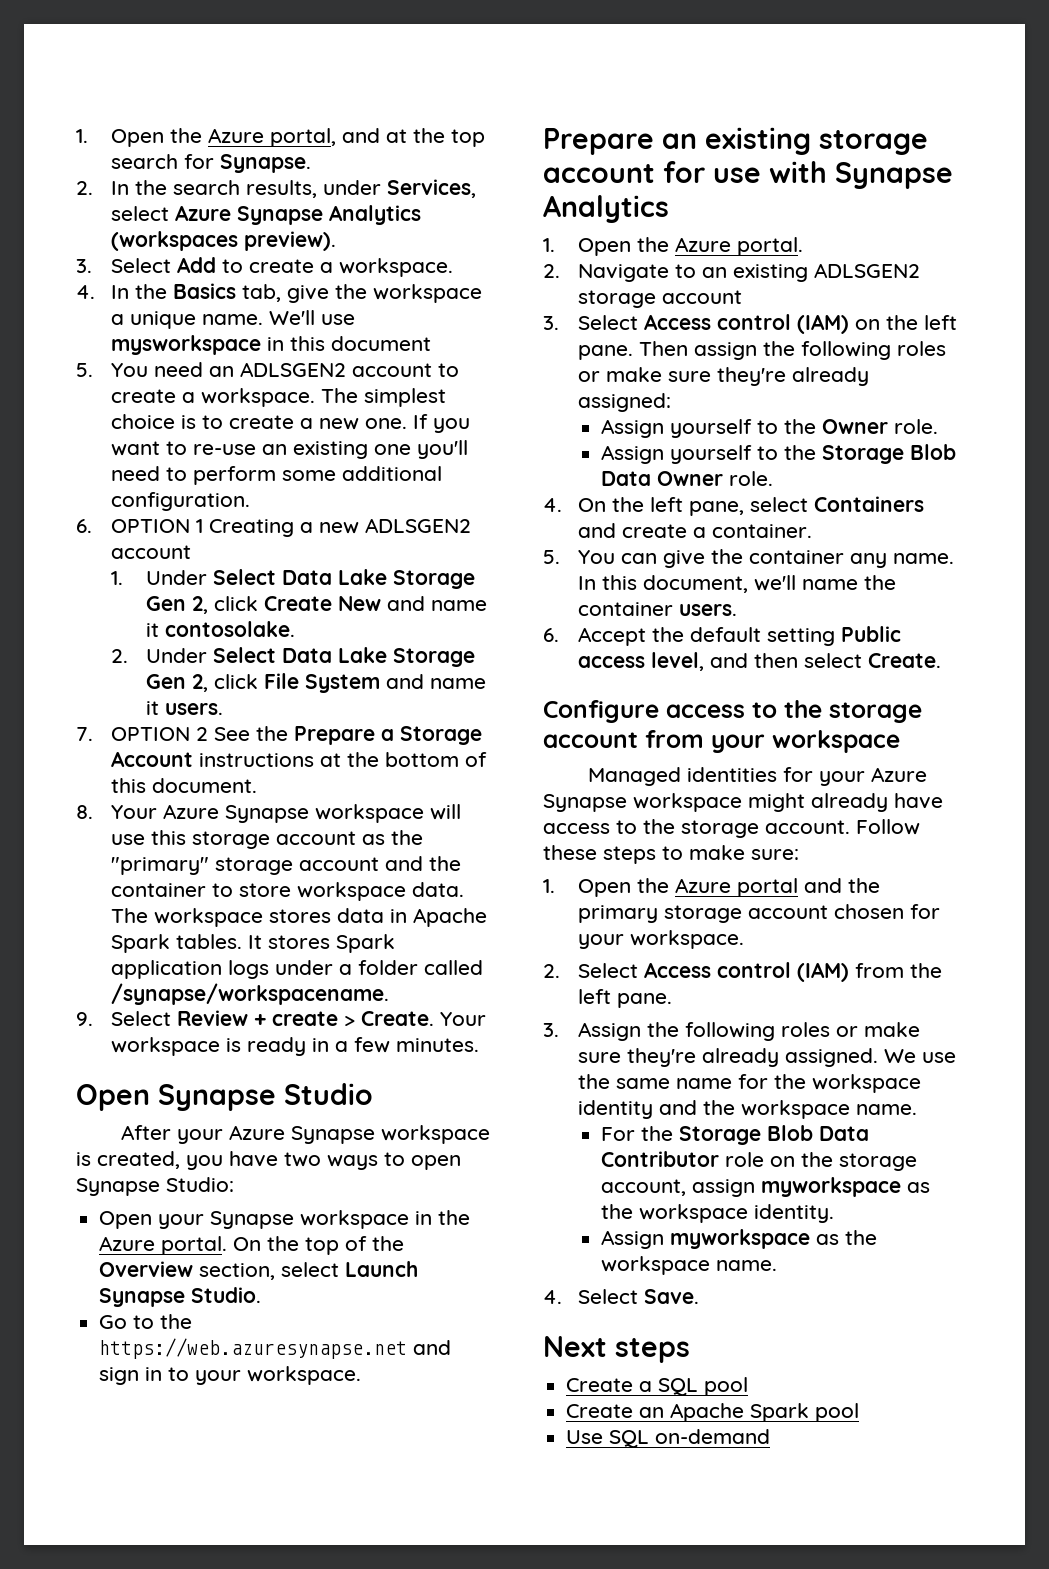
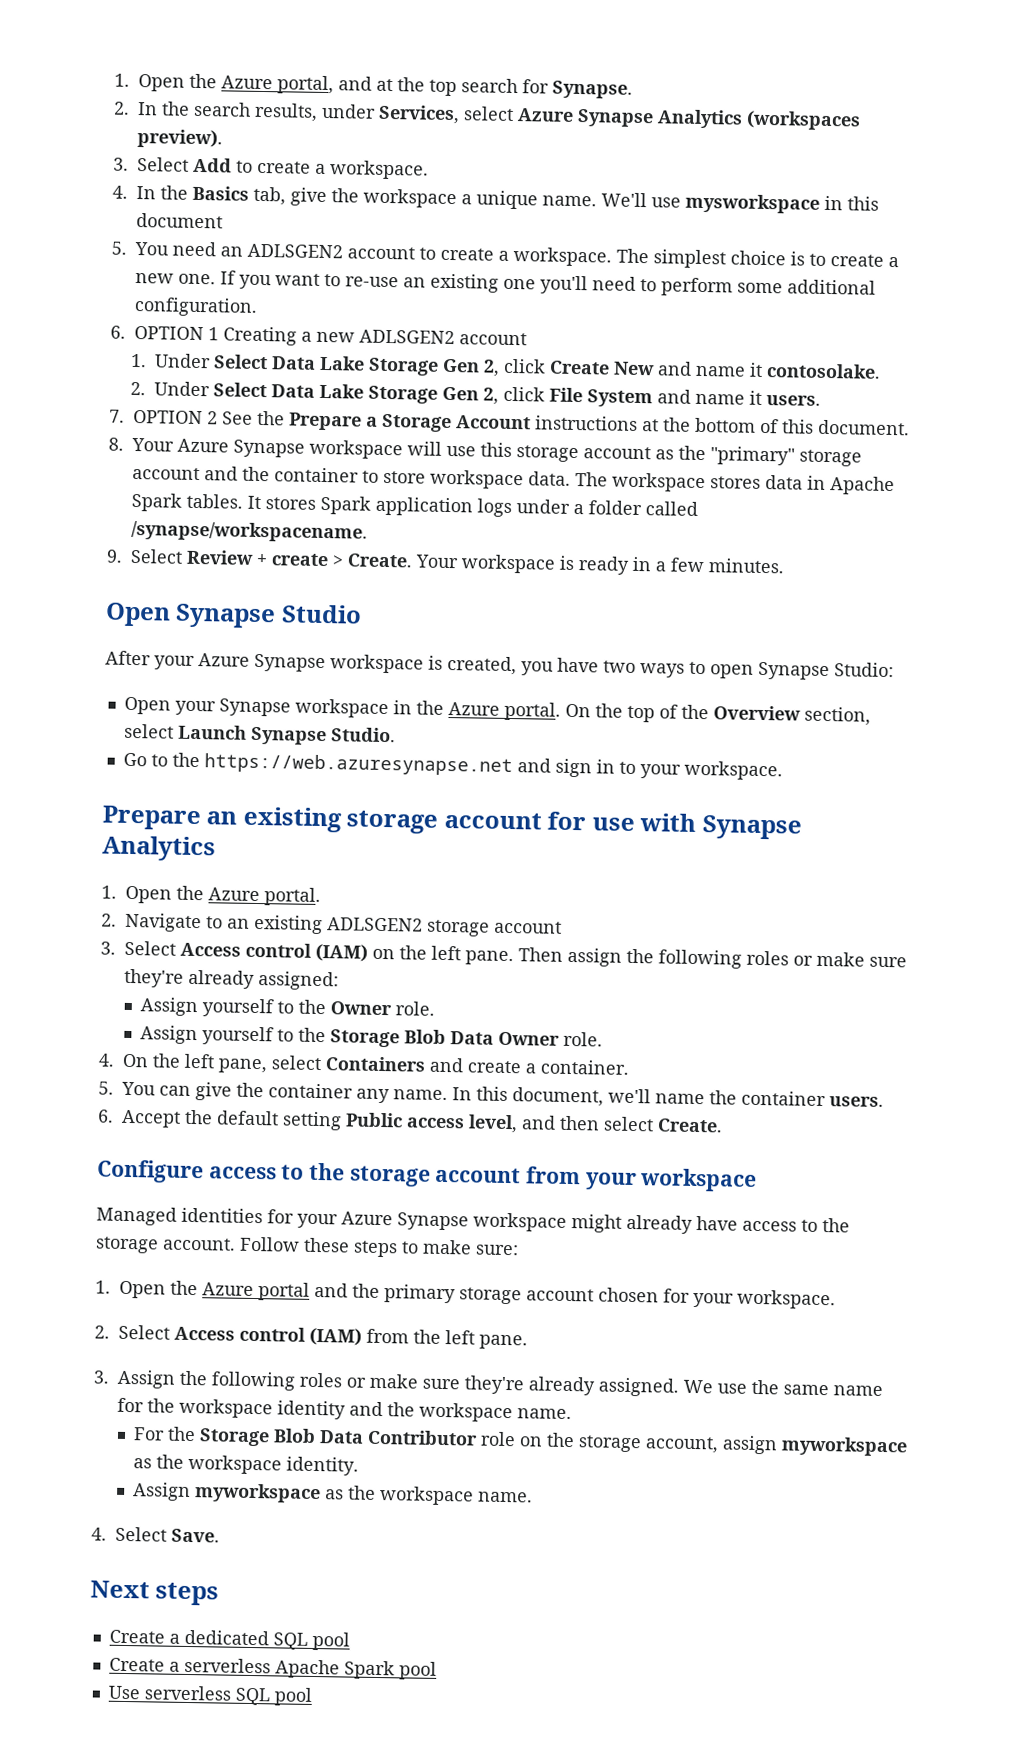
- Create a SQL pool
+ Create a dedicated SQL pool
- Create an Apache Spark pool
+ Create a serverless Apache Spark pool
- Use SQL on-demand
+ Use serverless SQL pool

